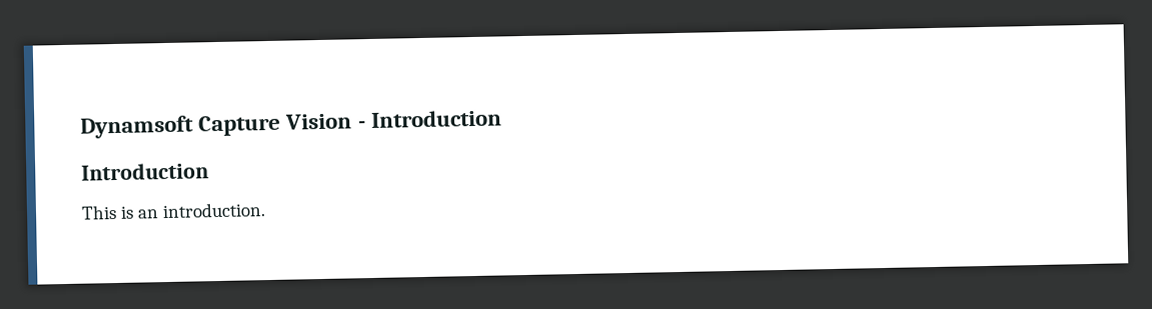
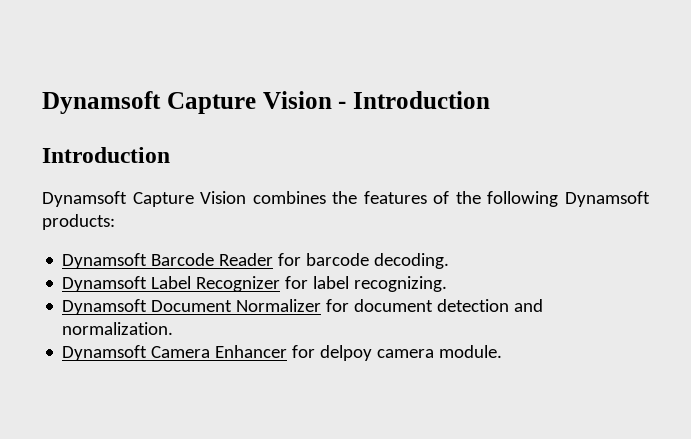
- This is an introduction.
+ Dynamsoft Capture Vision combines the features of the following Dynamsoft products:
+ Dynamsoft Barcode Reader for barcode decoding.
+ Dynamsoft Label Recognizer for label recognizing.
+ Dynamsoft Document Normalizer for document detection and normalization.
+ Dynamsoft Camera Enhancer for delpoy camera module.

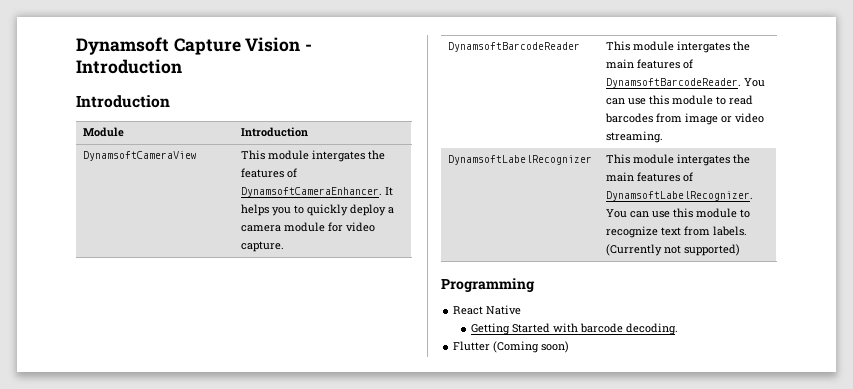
- Dynamsoft Capture Vision combines the features of the following Dynamsoft products:
- Dynamsoft Barcode Reader for barcode decoding.
- Dynamsoft Label Recognizer for label recognizing.
- Dynamsoft Document Normalizer for document detection and normalization.
- Dynamsoft Camera Enhancer for delpoy camera module.
+ Module | Introduction
+ DynamsoftCameraView | This module intergates the features of DynamsoftCameraEnhancer. It helps you to quickly deploy a camera module for video capture.
+ DynamsoftBarcodeReader | This module intergates the main features of DynamsoftBarcodeReader. You can use this module to read barcodes from image or video streaming.
+ DynamsoftLabelRecognizer | This module intergates the main features of DynamsoftLabelRecognizer. You can use this module to recognize text from labels. (Currently not supported)
+ Programming
+ React Native
+ Getting Started with barcode decoding.
+ Flutter (Coming soon)

